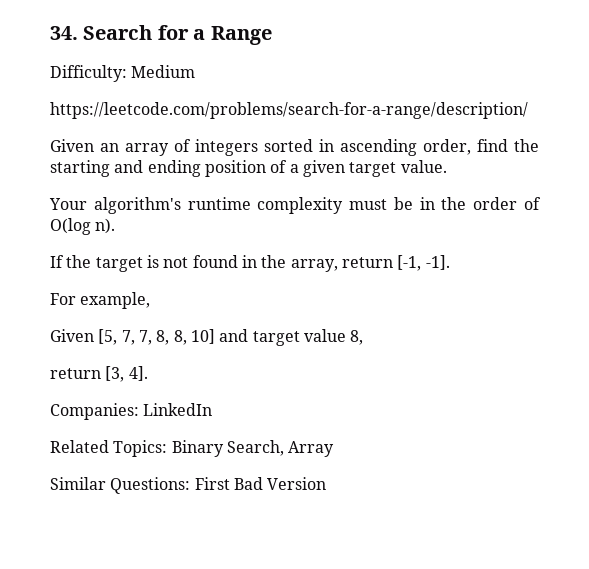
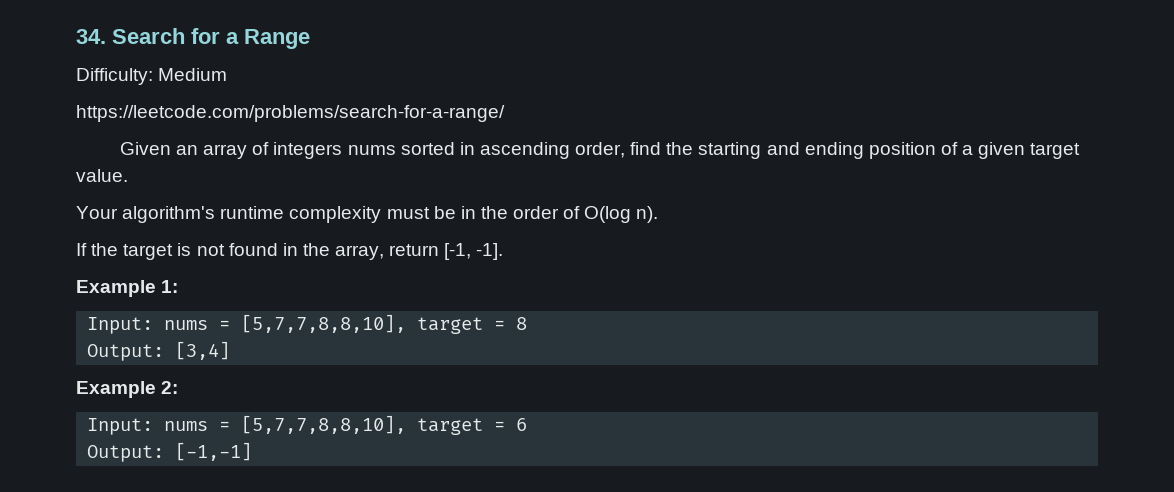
- https://leetcode.com/problems/search-for-a-range/description/
+ https://leetcode.com/problems/search-for-a-range/
- Given an array of integers sorted in ascending order, find the starting and ending position of a given target value.
+ Given an array of integers nums sorted in ascending order, find the starting and ending position of a given target value.
- For example,
- Given [5, 7, 7, 8, 8, 10] and target value 8,
- return [3, 4].
- Companies: LinkedIn
- Related Topics: Binary Search, Array
- Similar Questions: First Bad Version
+ Example 1:
+ Input: nums = [5,7,7,8,8,10], target = 8
+ Output: [3,4]
+ Example 2:
+ Input: nums = [5,7,7,8,8,10], target = 6
+ Output: [-1,-1]

